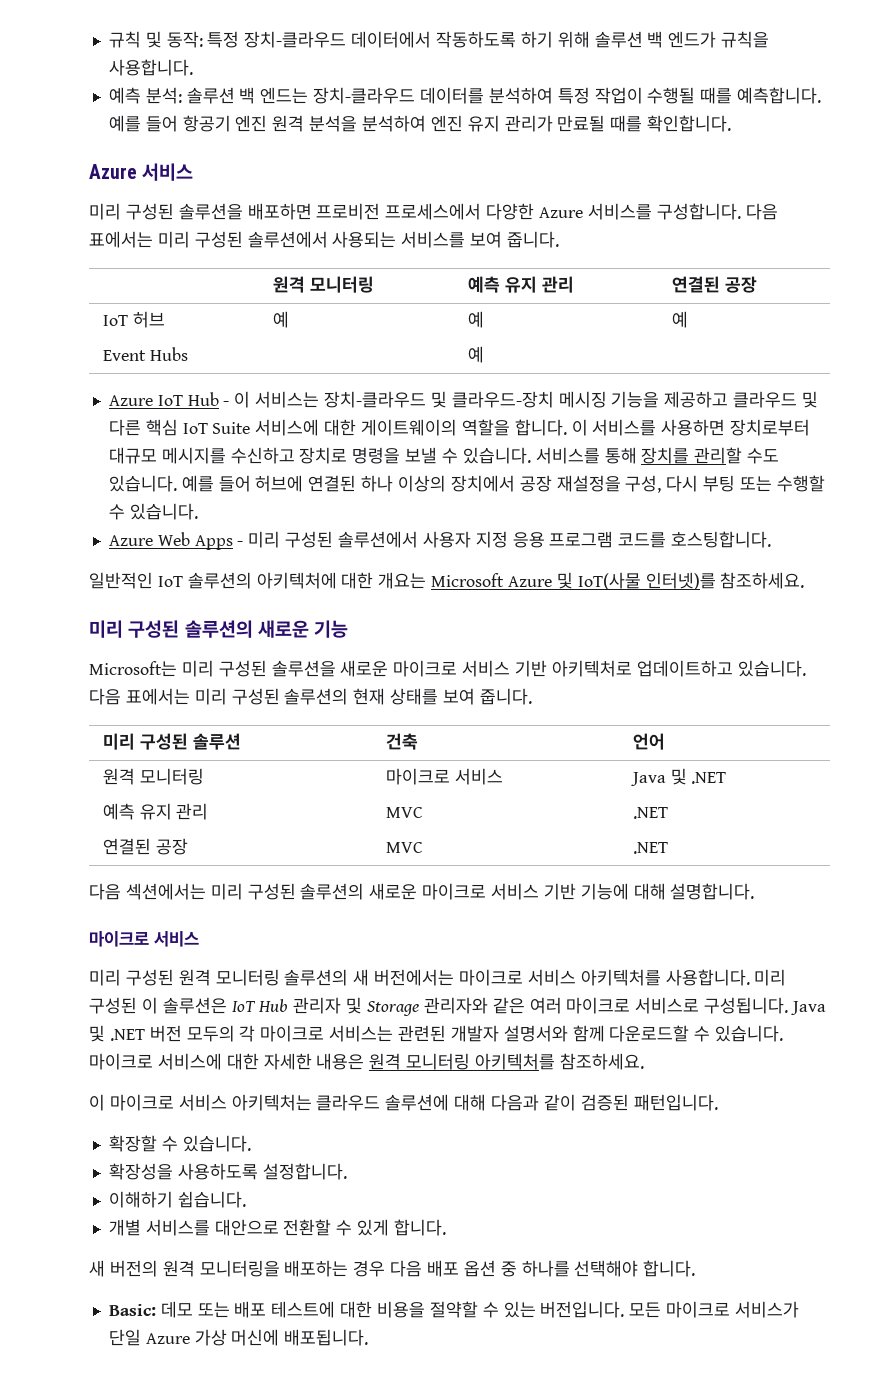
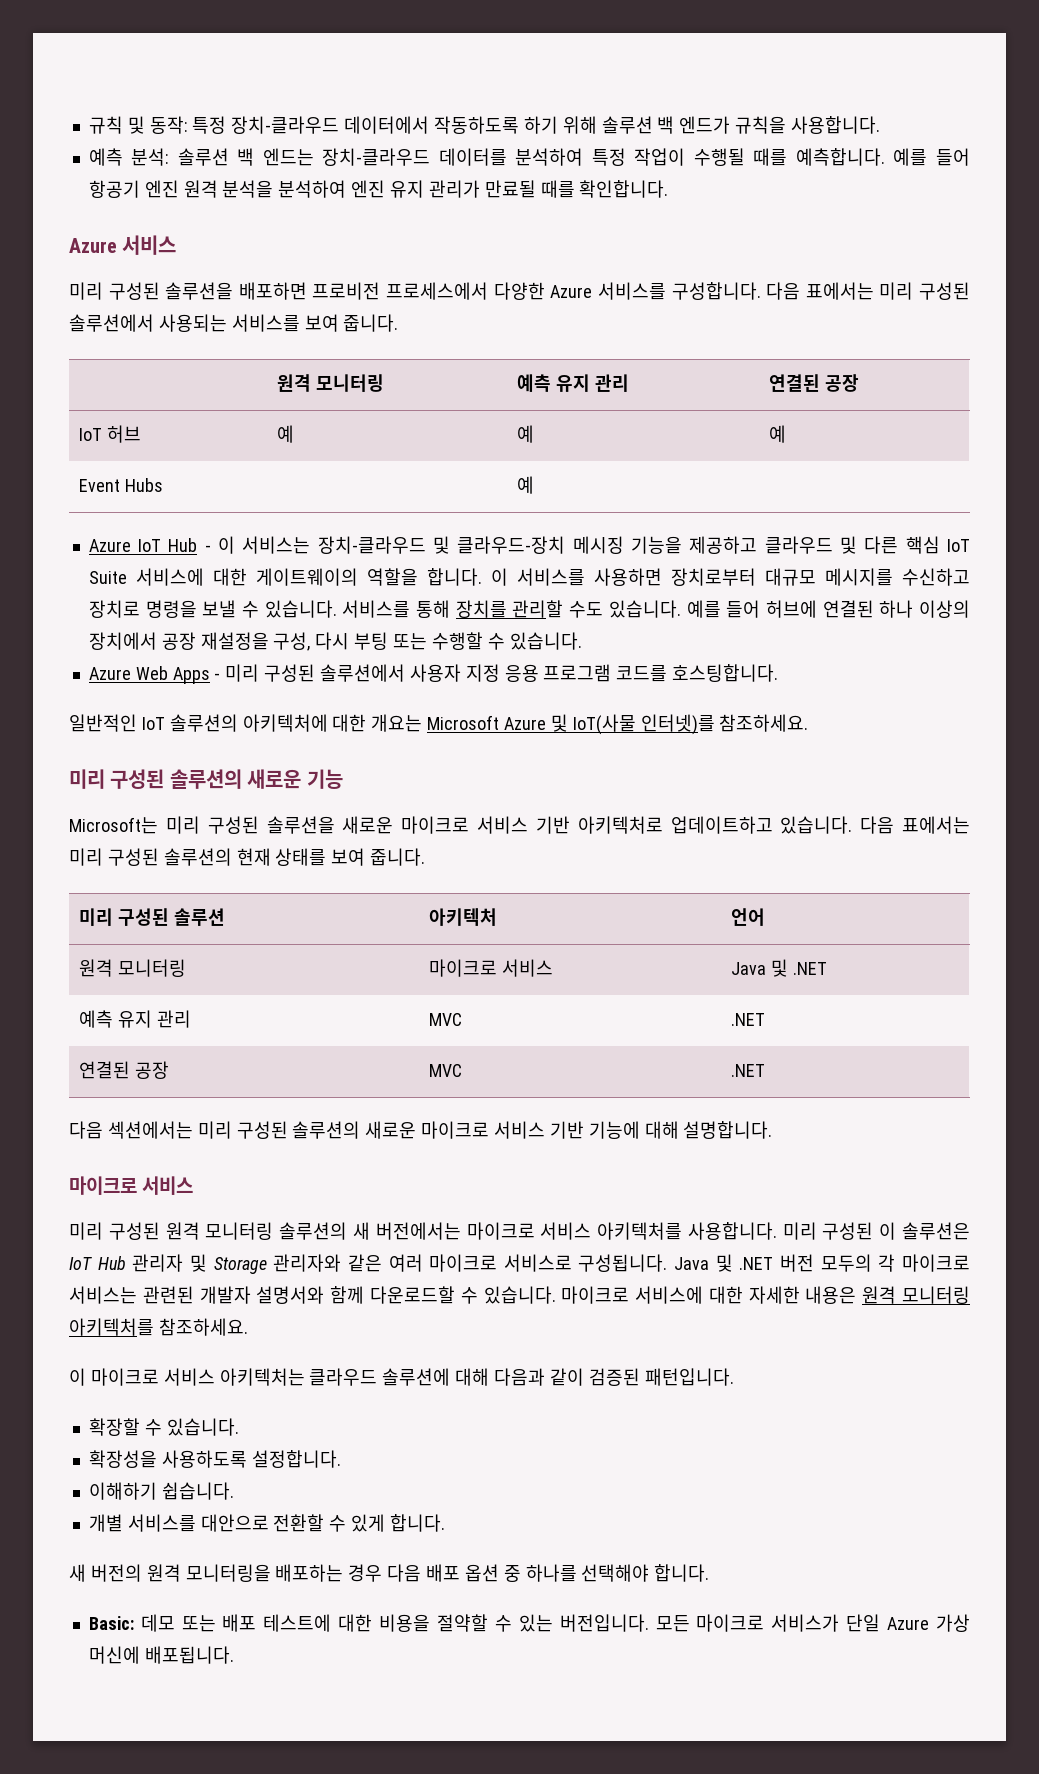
- 미리 구성된 솔루션 | 건축 | 언어
+ 미리 구성된 솔루션 | 아키텍처 | 언어

